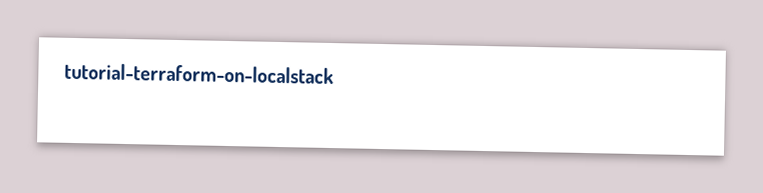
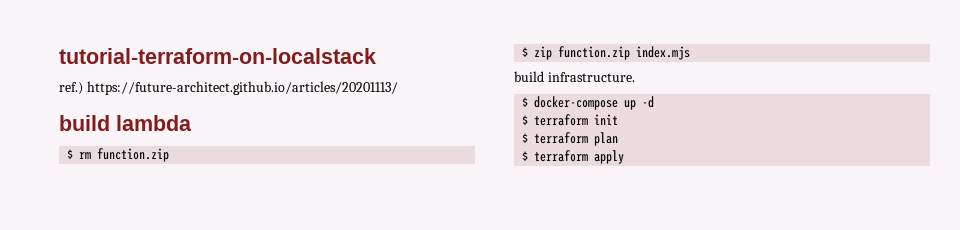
+ ref.) https://future-architect.github.io/articles/20201113/
+ build lambda
+ $ rm function.zip
+ $ zip function.zip index.mjs
+ build infrastructure.
+ $ docker-compose up -d
+ $ terraform init
+ $ terraform plan
+ $ terraform apply

